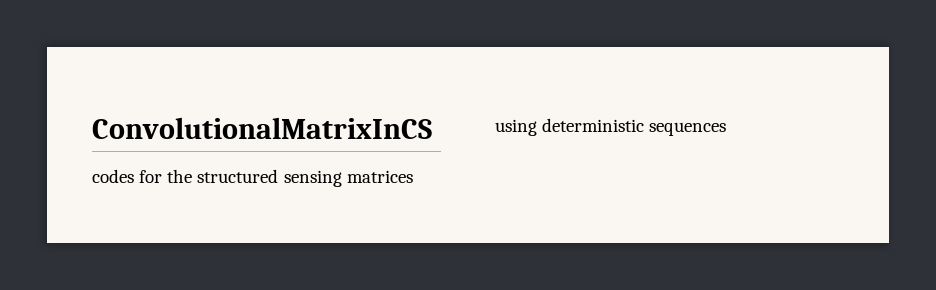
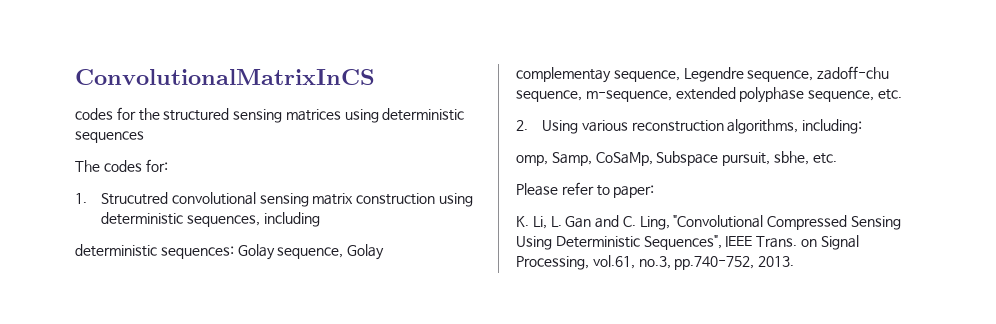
+ The codes for:
+ 1. Strucutred convolutional sensing matrix construction using deterministic sequences, including
+ deterministic sequences: Golay sequence, Golay complementay sequence, Legendre sequence, zadoff-chu sequence, m-sequence, extended polyphase sequence, etc.
+ 2. Using various reconstruction algorithms, including:
+ omp, Samp, CoSaMp, Subspace pursuit, sbhe, etc.
+ Please refer to paper:
+ K. Li, L. Gan and C. Ling, "Convolutional Compressed Sensing Using Deterministic Sequences", IEEE Trans. on Signal Processing, vol.61, no.3, pp.740-752, 2013.

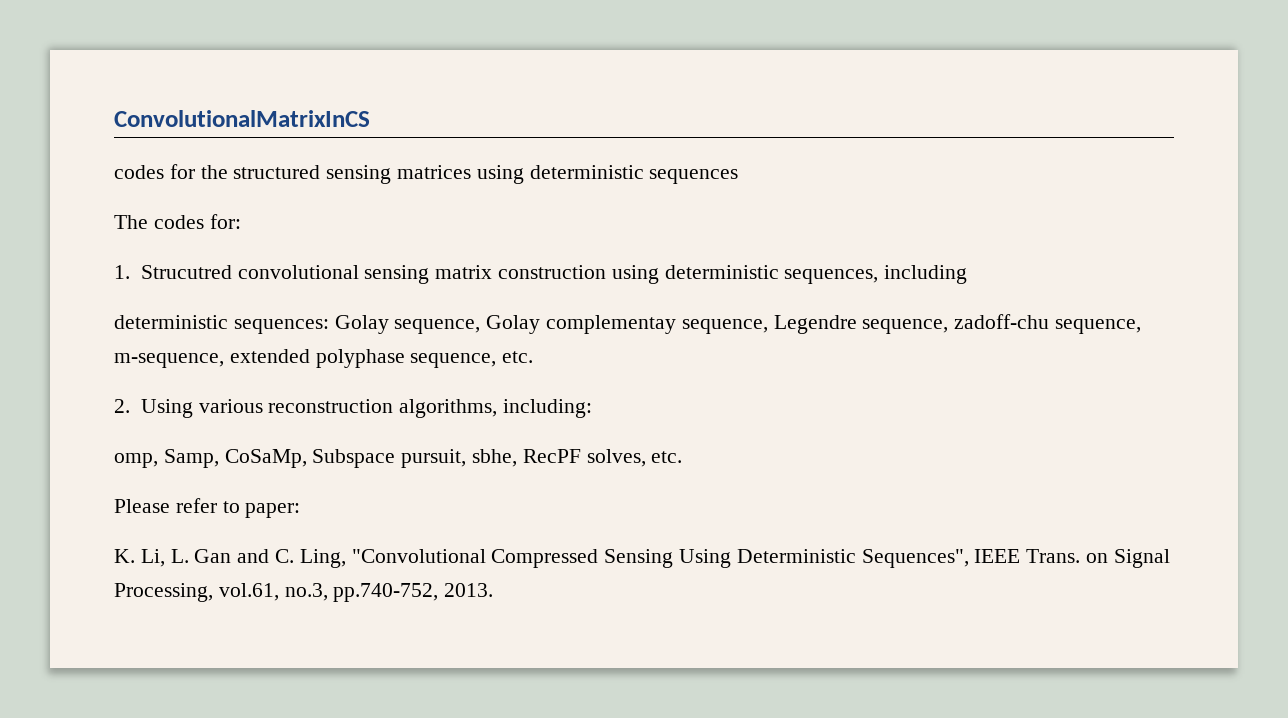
- omp, Samp, CoSaMp, Subspace pursuit, sbhe, etc.
+ omp, Samp, CoSaMp, Subspace pursuit, sbhe, RecPF solves, etc.

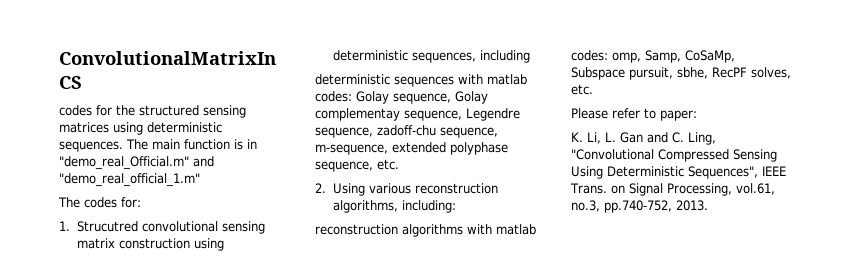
- codes for the structured sensing matrices using deterministic sequences
+ codes for the structured sensing matrices using deterministic sequences. The main function is in "demo_real_Official.m" and "demo_real_official_1.m"
- deterministic sequences: Golay sequence, Golay complementay sequence, Legendre sequence, zadoff-chu sequence, m-sequence, extended polyphase sequence, etc.
+ deterministic sequences with matlab codes: Golay sequence, Golay complementay sequence, Legendre sequence, zadoff-chu sequence, m-sequence, extended polyphase sequence, etc.
- omp, Samp, CoSaMp, Subspace pursuit, sbhe, RecPF solves, etc.
+ reconstruction algorithms with matlab codes: omp, Samp, CoSaMp, Subspace pursuit, sbhe, RecPF solves, etc.

